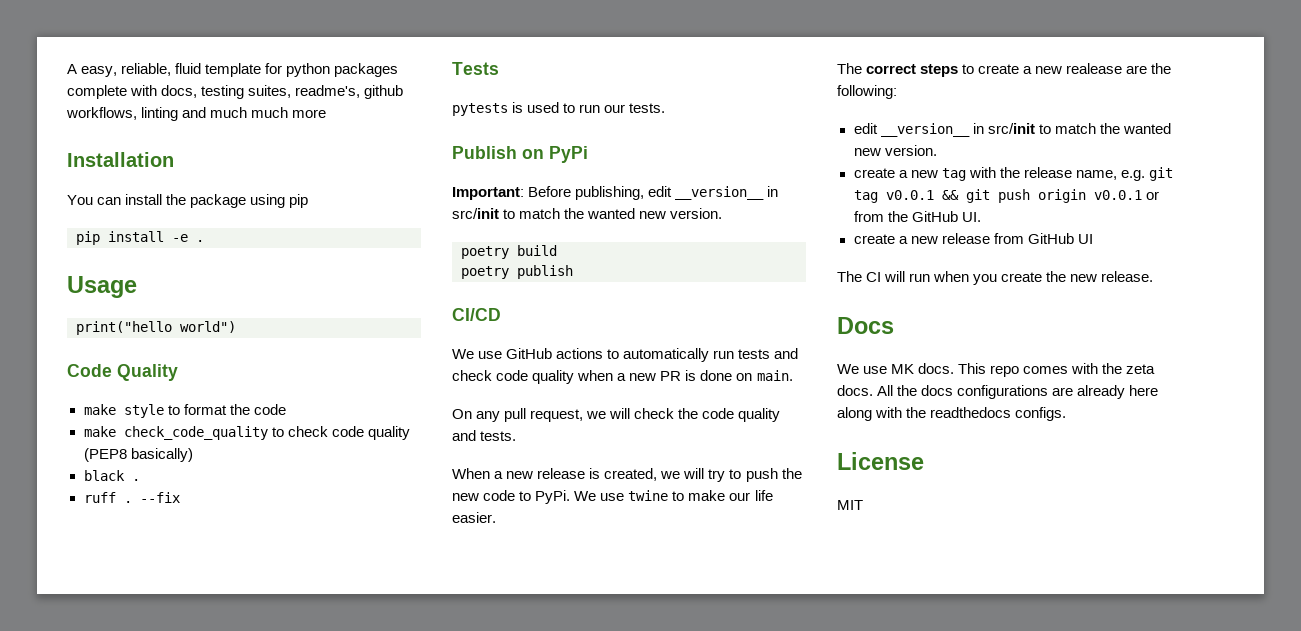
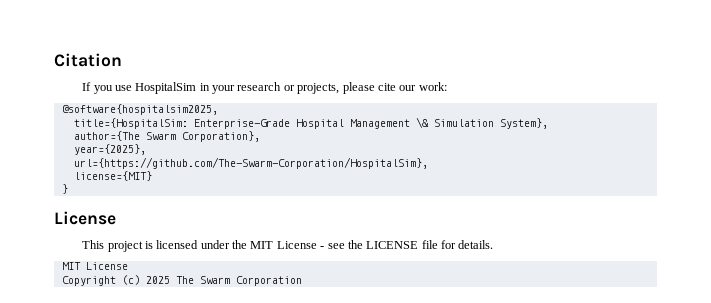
- A easy, reliable, fluid template for python packages complete with docs, testing suites, readme's, github workflows, linting and much much more
- Installation
- You can install the package using pip
- pip install -e .
- Usage
- print("hello world")
- Code Quality
- make style to format the code
- make check_code_quality to check code quality (PEP8 basically)
- black .
- ruff . --fix
- Tests
- pytests is used to run our tests.
- Publish on PyPi
- Important: Before publishing, edit __version__ in src/init to match the wanted new version.
- poetry build
- poetry publish
- CI/CD
- We use GitHub actions to automatically run tests and check code quality when a new PR is done on main.
- On any pull request, we will check the code quality and tests.
- When a new release is created, we will try to push the new code to PyPi. We use twine to make our life easier.
- The correct steps to create a new realease are the following:
- edit __version__ in src/init to match the wanted new version.
- create a new tag with the release name, e.g. git tag v0.0.1 && git push origin v0.0.1 or from the GitHub UI.
- create a new release from GitHub UI
- The CI will run when you create the new release.
- Docs
- We use MK docs. This repo comes with the zeta docs. All the docs configurations are already here along with the readthedocs configs.
+ Citation
+ If you use HospitalSim in your research or projects, please cite our work:
+ @software{hospitalsim2025,
+ title={HospitalSim: Enterprise-Grade Hospital Management \& Simulation System},
+ author={The Swarm Corporation},
+ year={2025},
+ url={https://github.com/The-Swarm-Corporation/HospitalSim},
+ license={MIT}
+ }
  License
- MIT
+ This project is licensed under the MIT License - see the LICENSE file for details.
+ MIT License
+ Copyright (c) 2025 The Swarm Corporation

